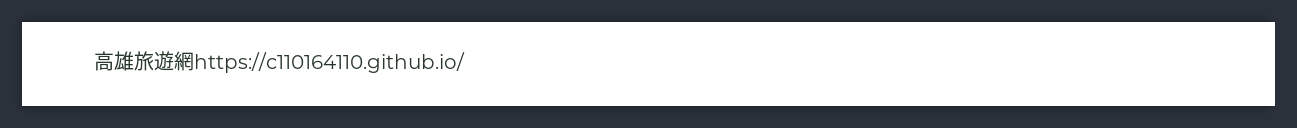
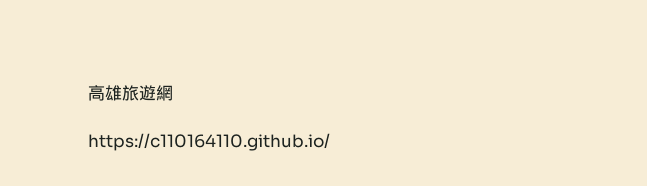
- 高雄旅遊網https://c110164110.github.io/
+ 高雄旅遊網
+ https://c110164110.github.io/

